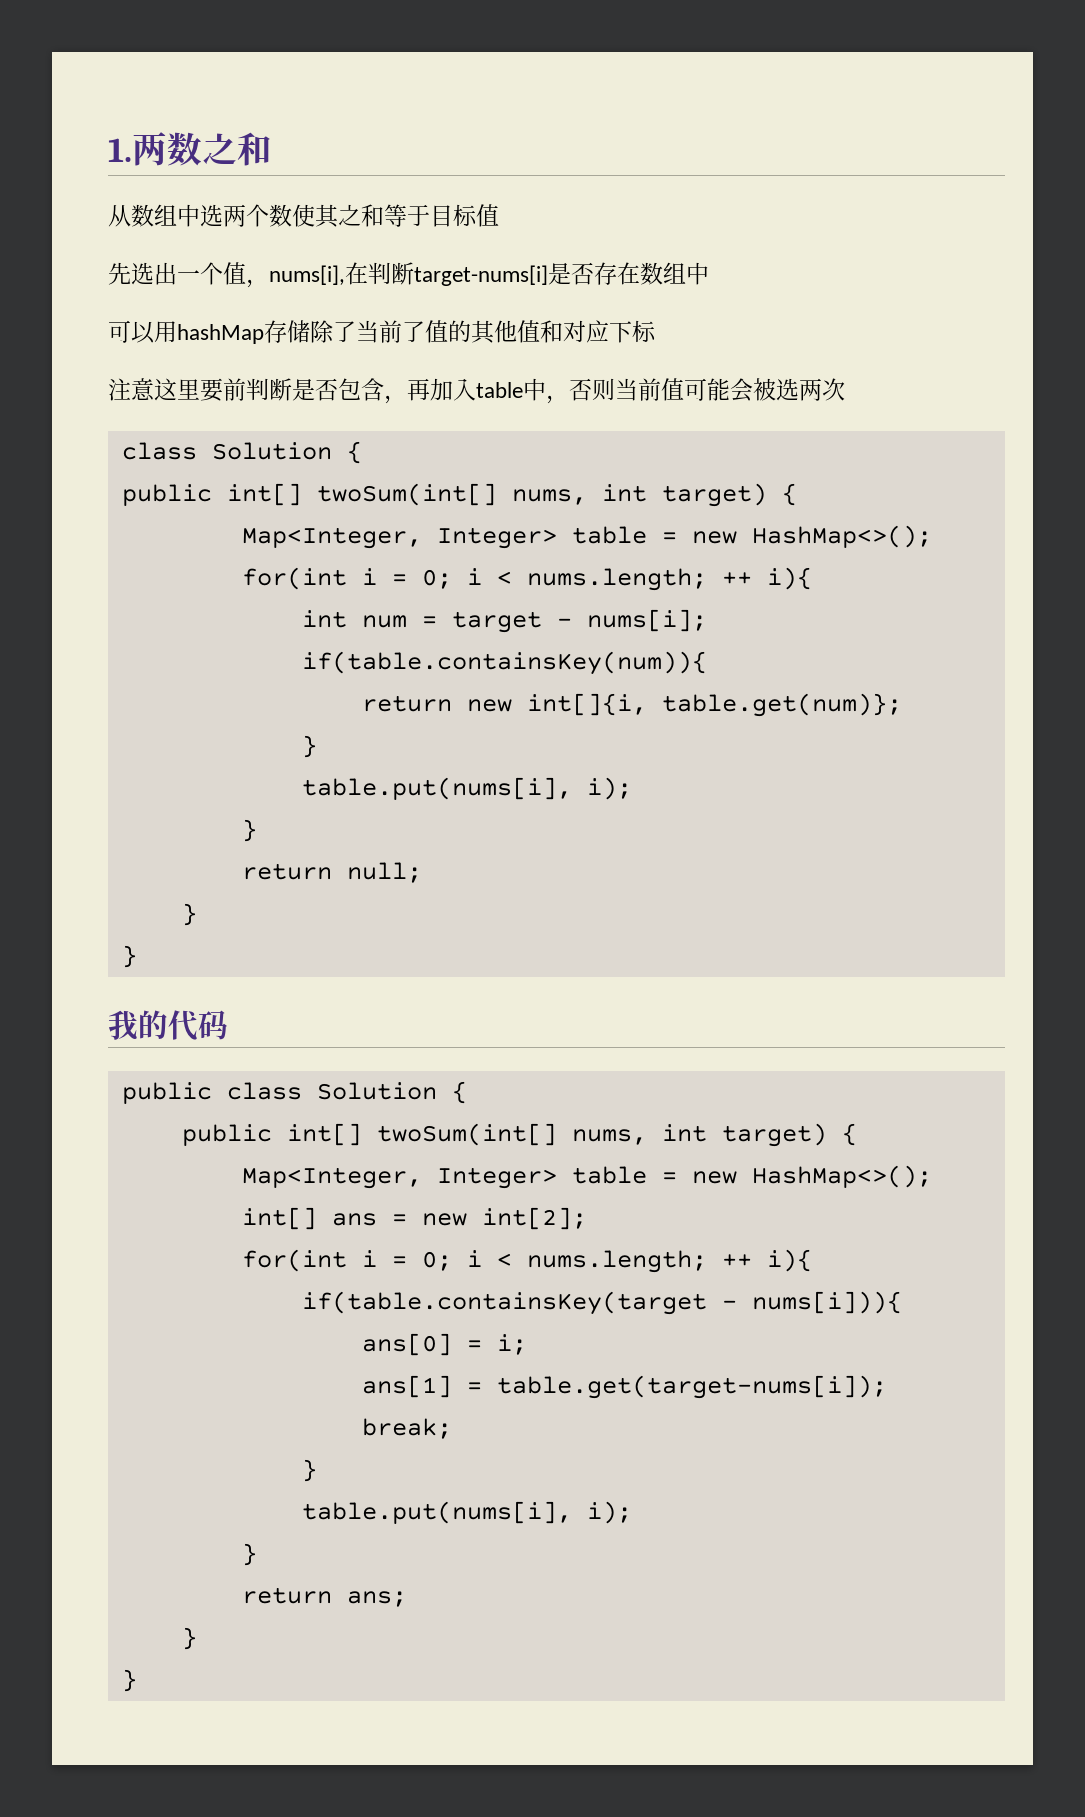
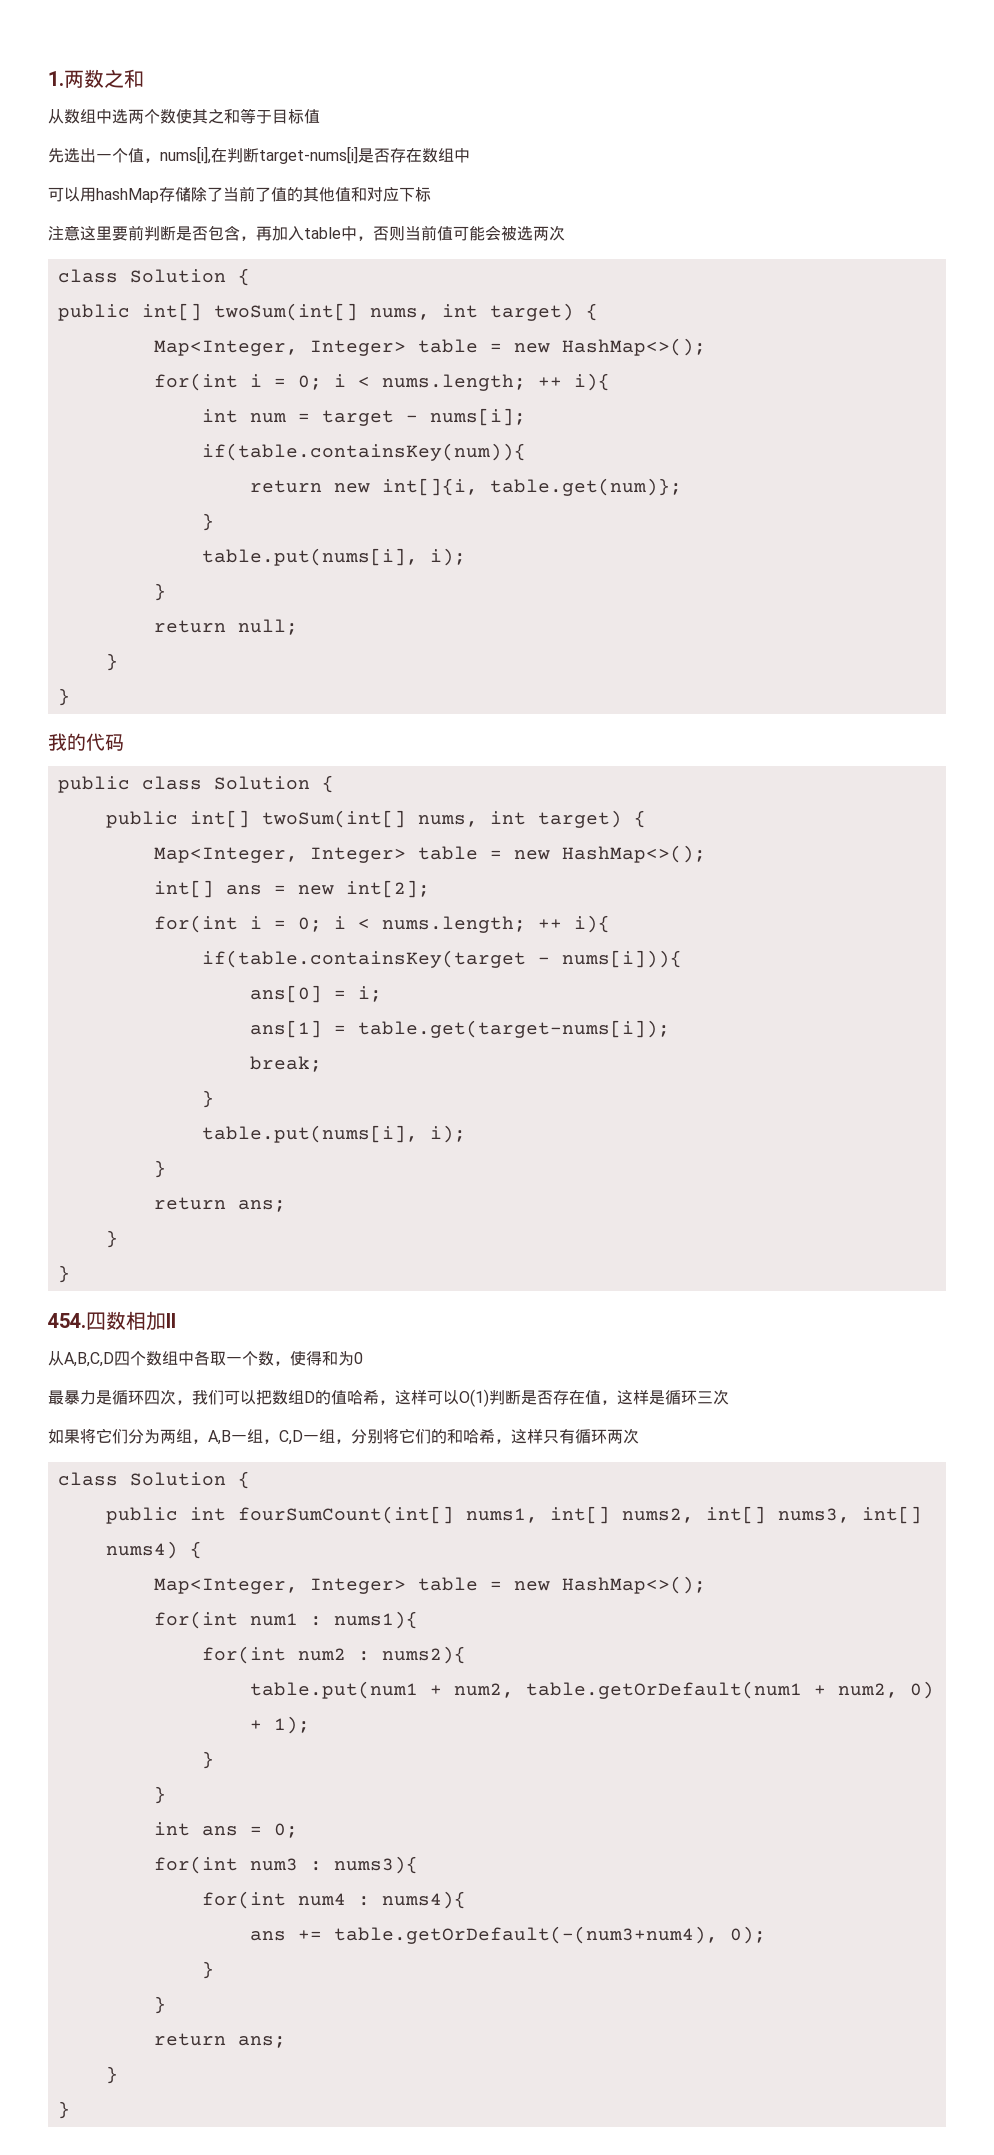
+ 454.四数相加II
+ 从A,B,C,D四个数组中各取一个数，使得和为0
+ 最暴力是循环四次，我们可以把数组D的值哈希，这样可以O(1)判断是否存在值，这样是循环三次
+ 如果将它们分为两组，A,B一组，C,D一组，分别将它们的和哈希，这样只有循环两次
+ class Solution {
+ public int fourSumCount(int[] nums1, int[] nums2, int[] nums3, int[] nums4) {
+ Map<Integer, Integer> table = new HashMap<>();
+ for(int num1 : nums1){
+ for(int num2 : nums2){
+ table.put(num1 + num2, table.getOrDefault(num1 + num2, 0) + 1);
+ }
+ }
+ int ans = 0;
+ for(int num3 : nums3){
+ for(int num4 : nums4){
+ ans += table.getOrDefault(-(num3+num4), 0);
+ }
+ }
+ return ans;
+ }
+ }

